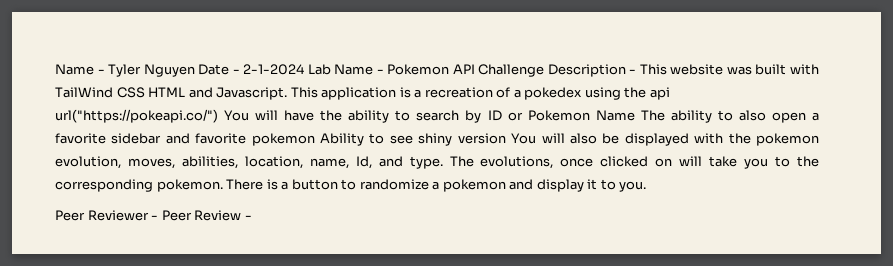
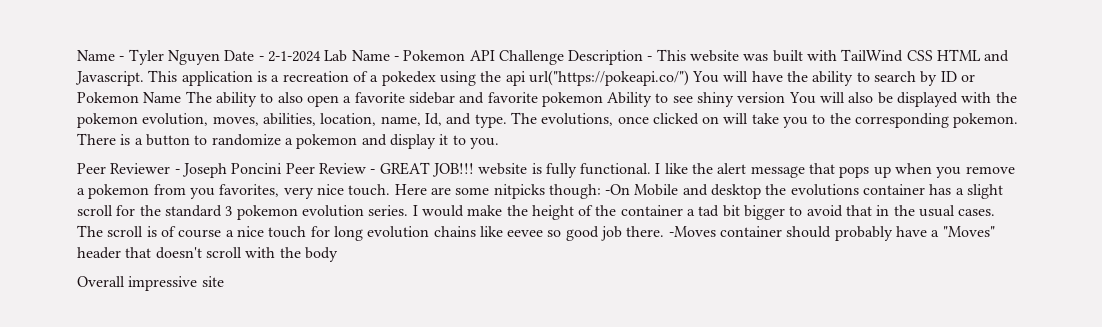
- Peer Reviewer - Peer Review -
+ Peer Reviewer - Joseph Poncini Peer Review - GREAT JOB!!! website is fully functional. I like the alert message that pops up when you remove a pokemon from you favorites, very nice touch. Here are some nitpicks though: -On Mobile and desktop the evolutions container has a slight scroll for the standard 3 pokemon evolution series. I would make the height of the container a tad bit bigger to avoid that in the usual cases. The scroll is of course a nice touch for long evolution chains like eevee so good job there. -Moves container should probably have a "Moves" header that doesn't scroll with the body
+ Overall impressive site

